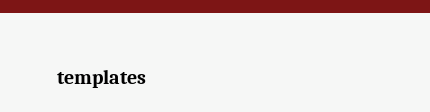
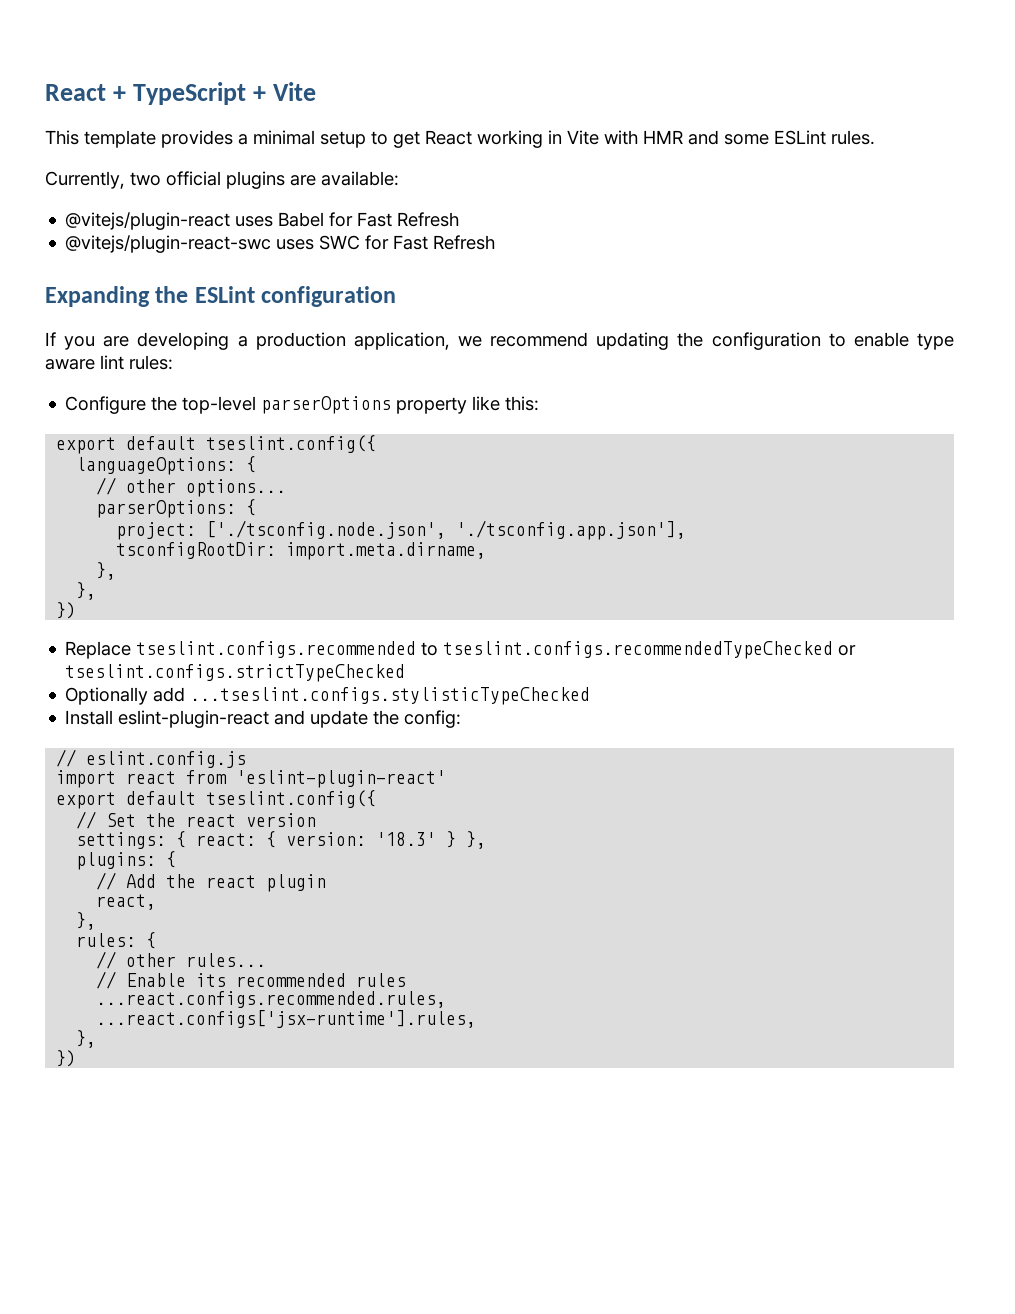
- templates
+ React + TypeScript + Vite
+ This template provides a minimal setup to get React working in Vite with HMR and some ESLint rules.
+ Currently, two official plugins are available:
+ @vitejs/plugin-react uses Babel for Fast Refresh
+ @vitejs/plugin-react-swc uses SWC for Fast Refresh
+ Expanding the ESLint configuration
+ If you are developing a production application, we recommend updating the configuration to enable type aware lint rules:
+ Configure the top-level parserOptions property like this:
+ export default tseslint.config({
+ languageOptions: {
+ // other options...
+ parserOptions: {
+ project: ['./tsconfig.node.json', './tsconfig.app.json'],
+ tsconfigRootDir: import.meta.dirname,
+ },
+ },
+ })
+ Replace tseslint.configs.recommended to tseslint.configs.recommendedTypeChecked or tseslint.configs.strictTypeChecked
+ Optionally add ...tseslint.configs.stylisticTypeChecked
+ Install eslint-plugin-react and update the config:
+ // eslint.config.js
+ import react from 'eslint-plugin-react'
+ export default tseslint.config({
+ // Set the react version
+ settings: { react: { version: '18.3' } },
+ plugins: {
+ // Add the react plugin
+ react,
+ },
+ rules: {
+ // other rules...
+ // Enable its recommended rules
+ ...react.configs.recommended.rules,
+ ...react.configs['jsx-runtime'].rules,
+ },
+ })

